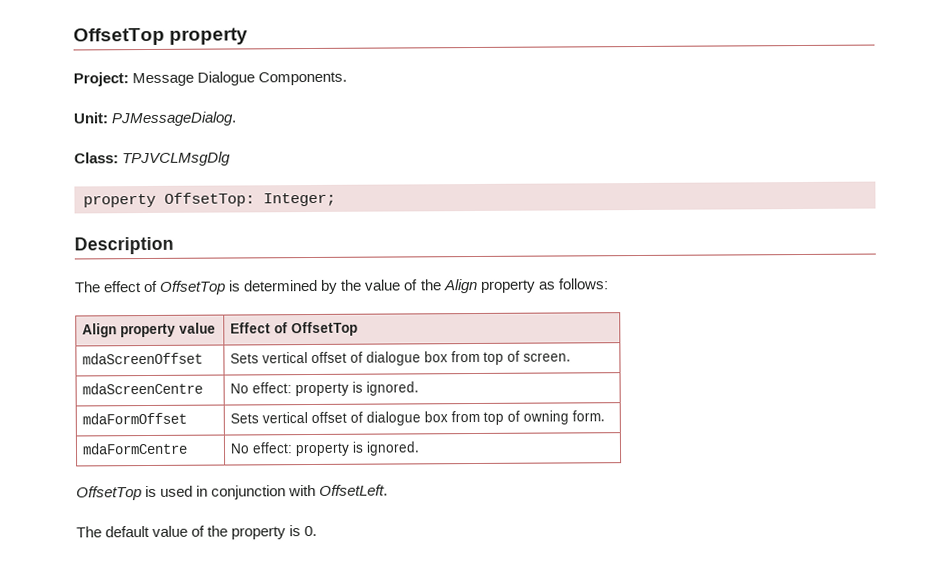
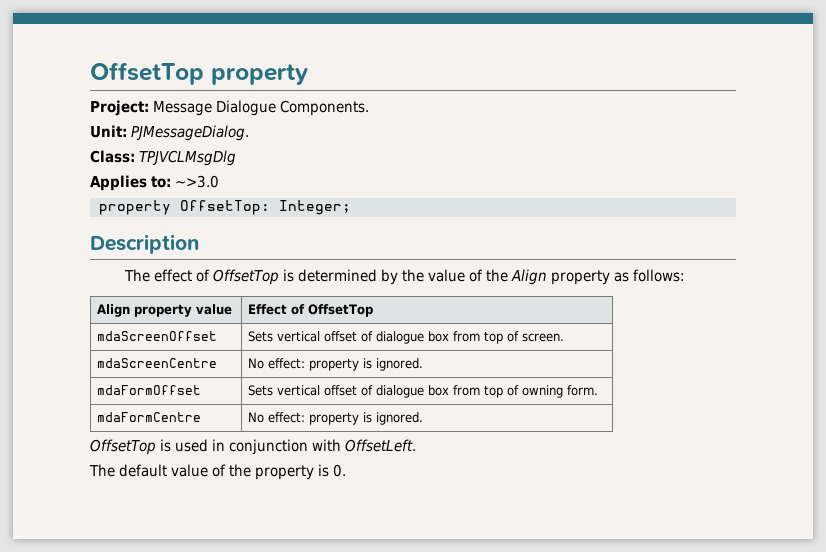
+ Applies to: ~>3.0

